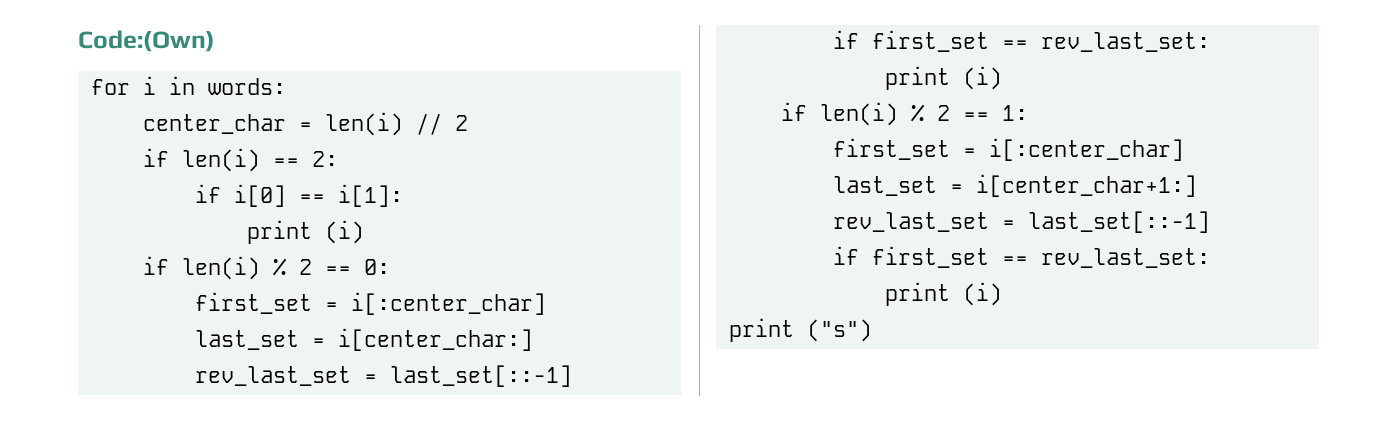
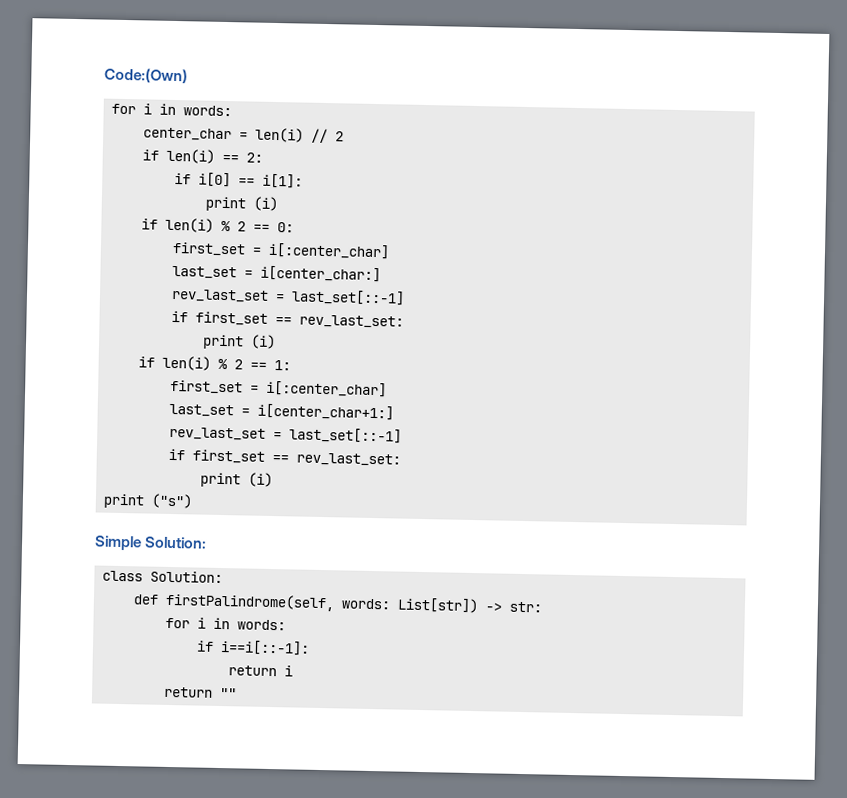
+ Simple Solution:
+ class Solution:
+ def firstPalindrome(self, words: List[str]) -> str:
+ for i in words:
+ if i==i[::-1]:
+ return i
+ return ""

